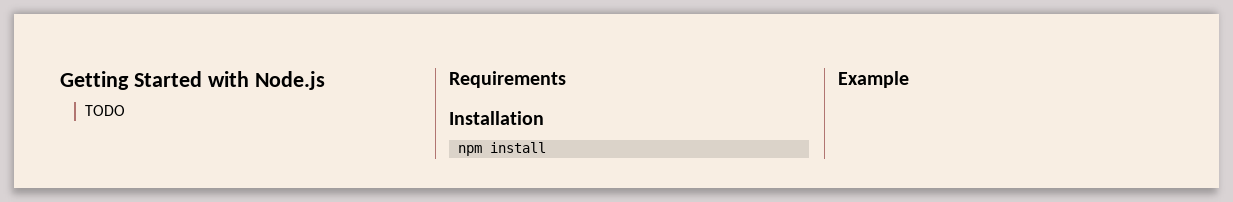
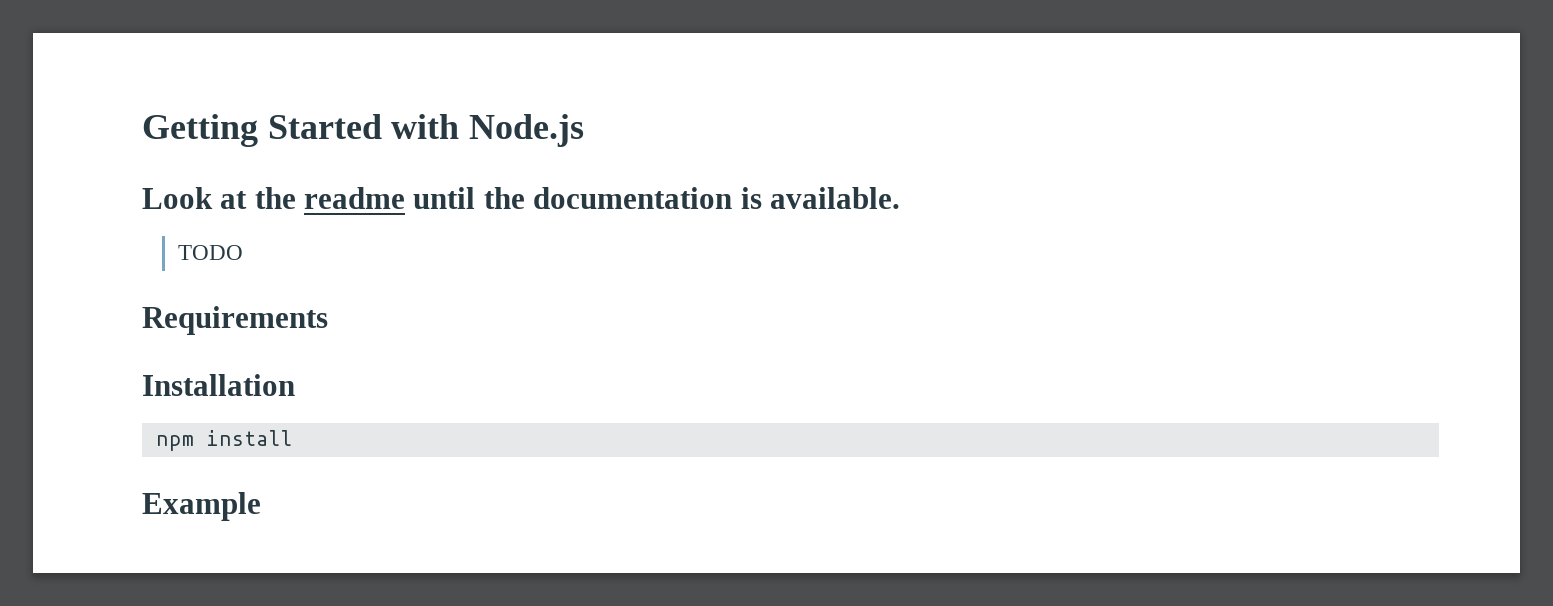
+ Look at the readme until the documentation is available.

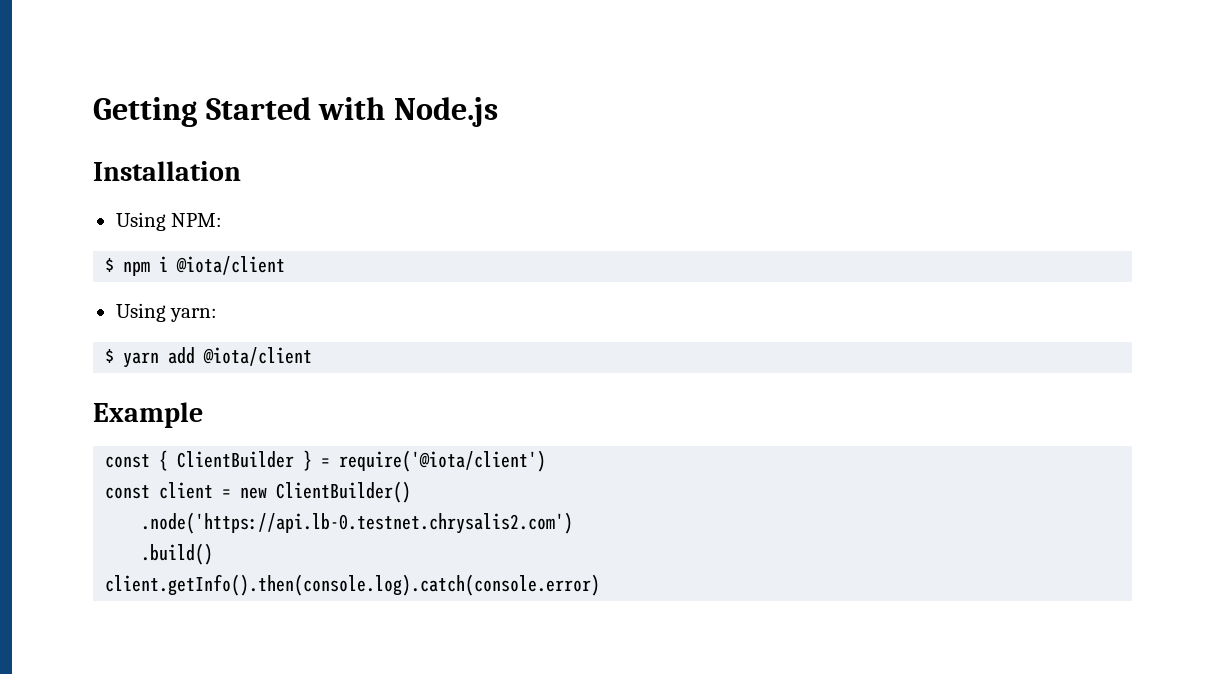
- Look at the readme until the documentation is available.
- TODO
- Requirements
  Installation
- npm install
+ Using NPM:
+ $ npm i @iota/client
+ Using yarn:
+ $ yarn add @iota/client
  Example
+ const { ClientBuilder } = require('@iota/client')
+ const client = new ClientBuilder()
+ .node('https://api.lb-0.testnet.chrysalis2.com')
+ .build()
+ client.getInfo().then(console.log).catch(console.error)

